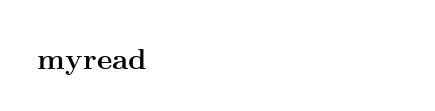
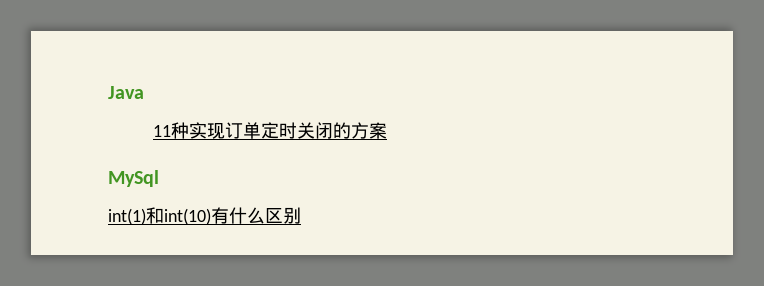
- myread
+ Java
+ 11种实现订单定时关闭的方案
+ MySql
+ int(1)和int(10)有什么区别

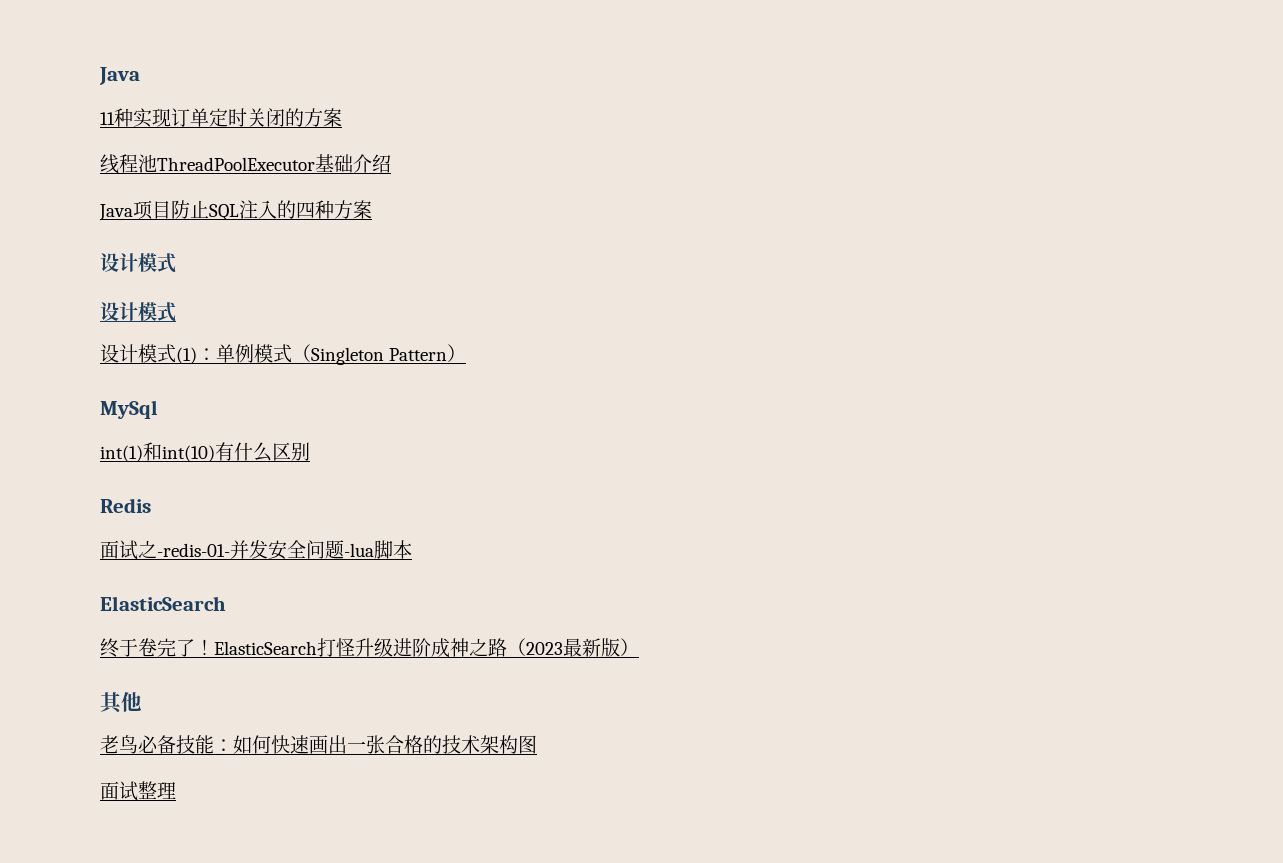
+ 线程池ThreadPoolExecutor基础介绍
+ Java项目防止SQL注入的四种方案
+ 设计模式
+ 设计模式
+ 设计模式(1)：单例模式（Singleton Pattern）
+ Redis
+ 面试之-redis-01-并发安全问题-lua脚本
+ ElasticSearch
+ 终于卷完了！ElasticSearch打怪升级进阶成神之路（2023最新版）
+ 其他
+ 老鸟必备技能：如何快速画出一张合格的技术架构图
+ 面试整理

